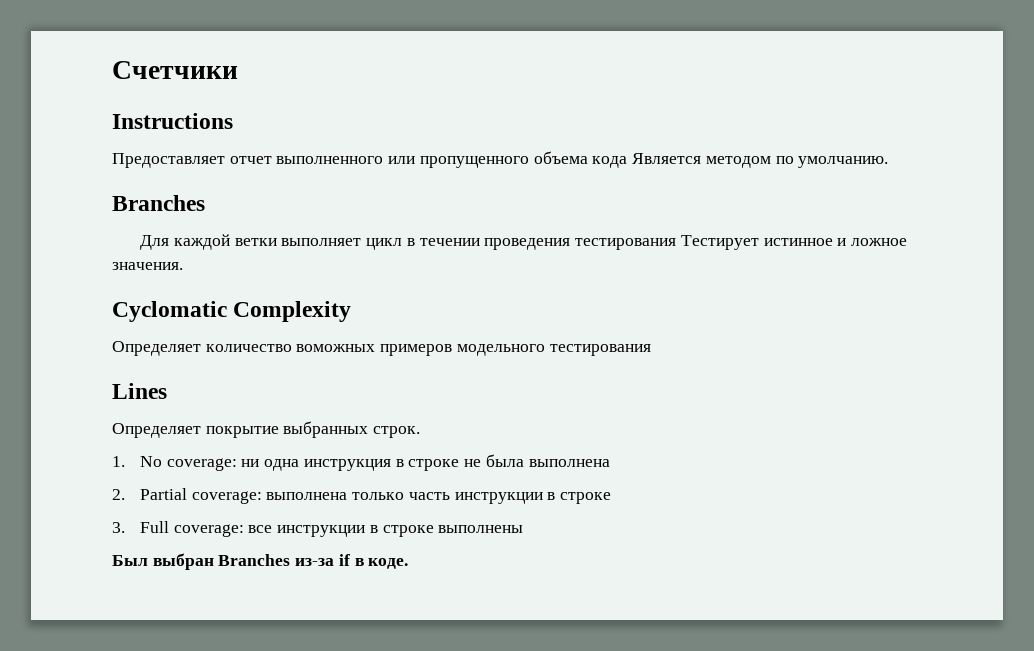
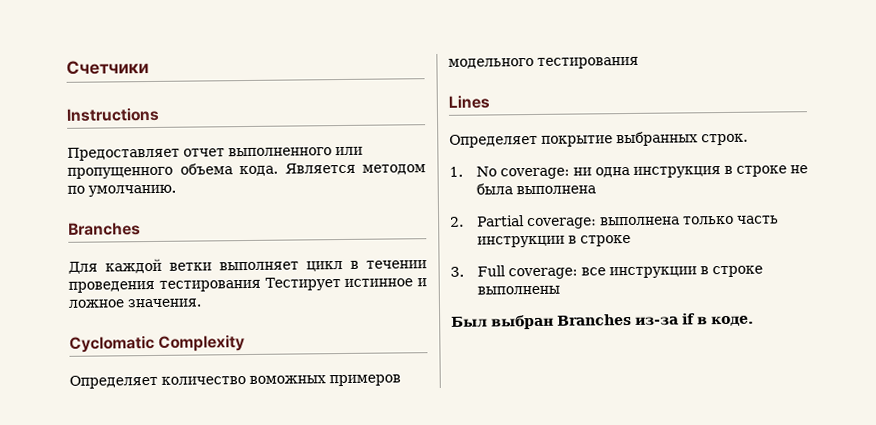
- Предоставляет отчет выполненного или пропущенного объема кода Является методом по умолчанию.
+ Предоставляет отчет выполненного или пропущенного объема кода. Является методом по умолчанию.

